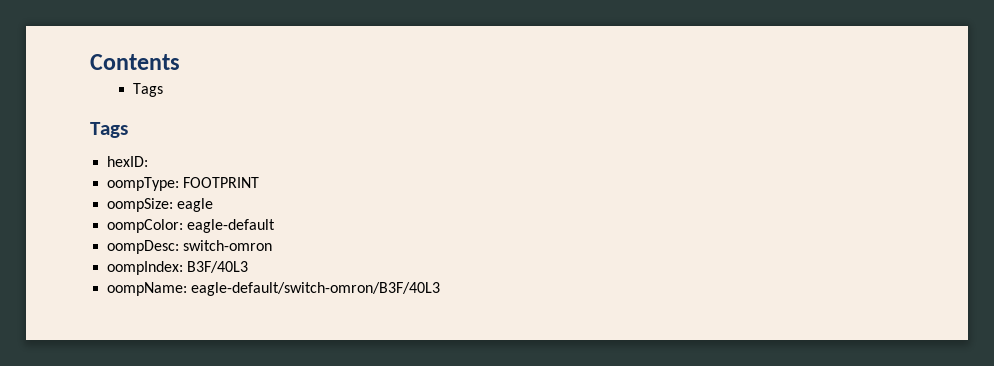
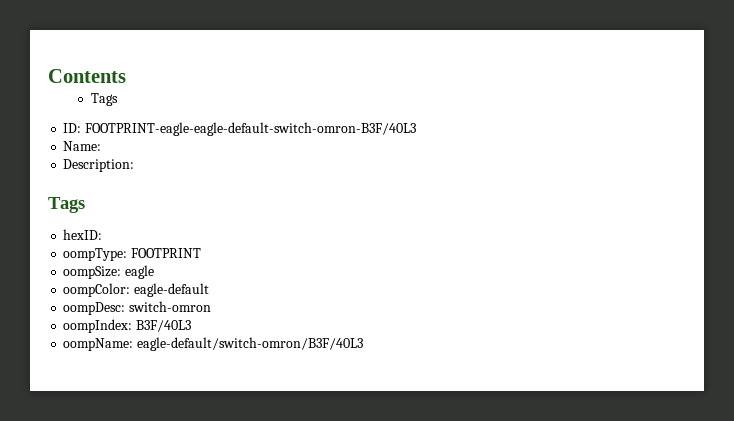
+ ID: FOOTPRINT-eagle-eagle-default-switch-omron-B3F/40L3
+ Name:
+ Description:

